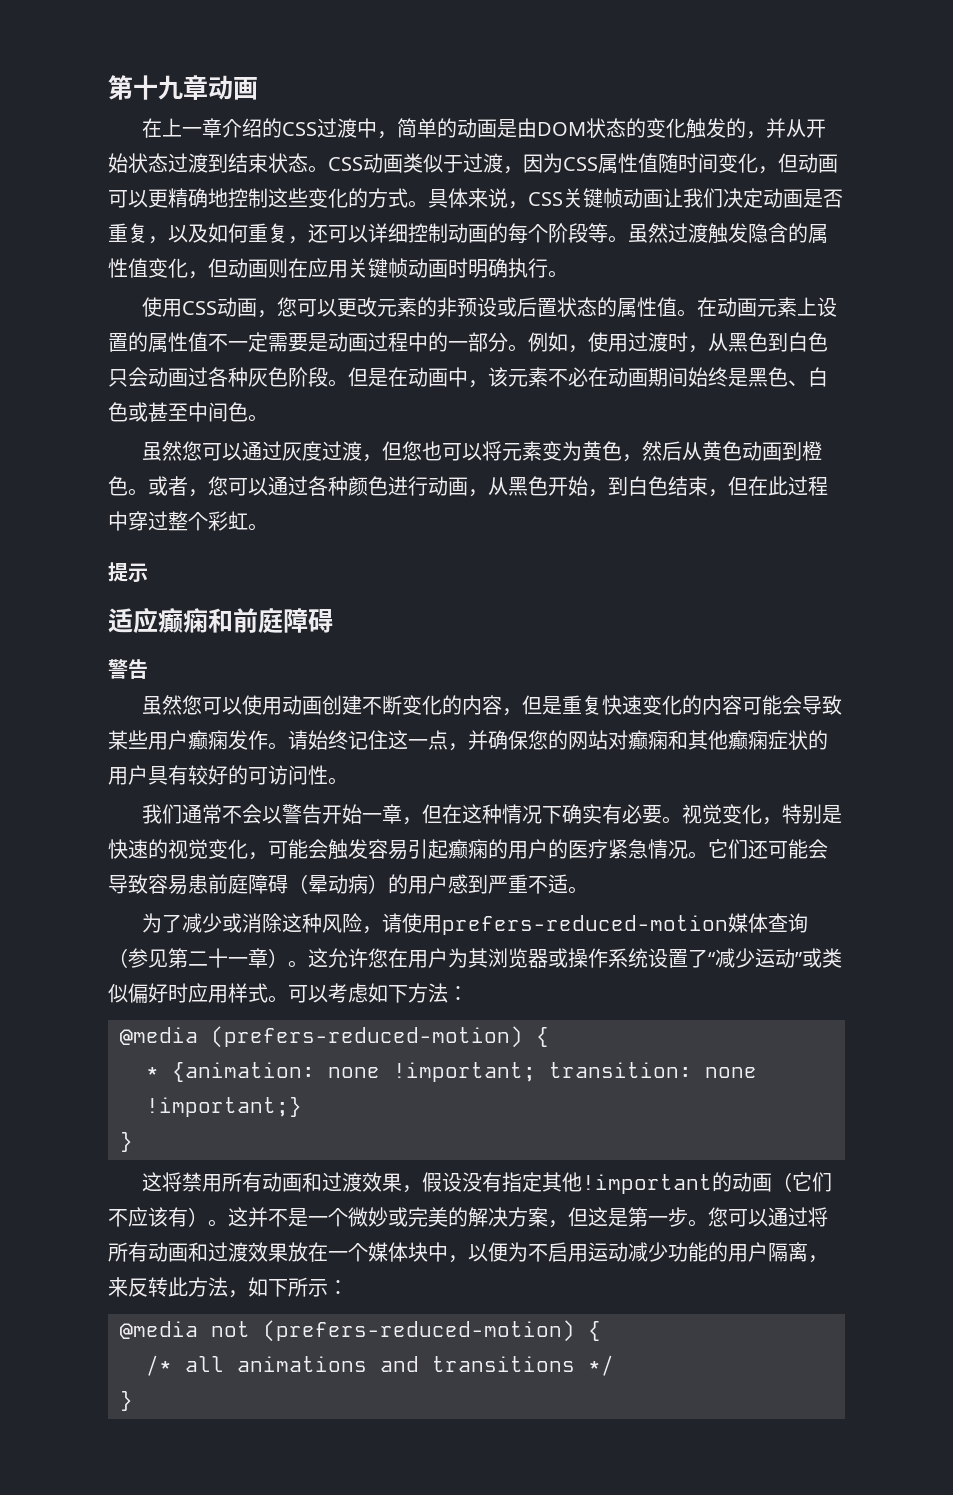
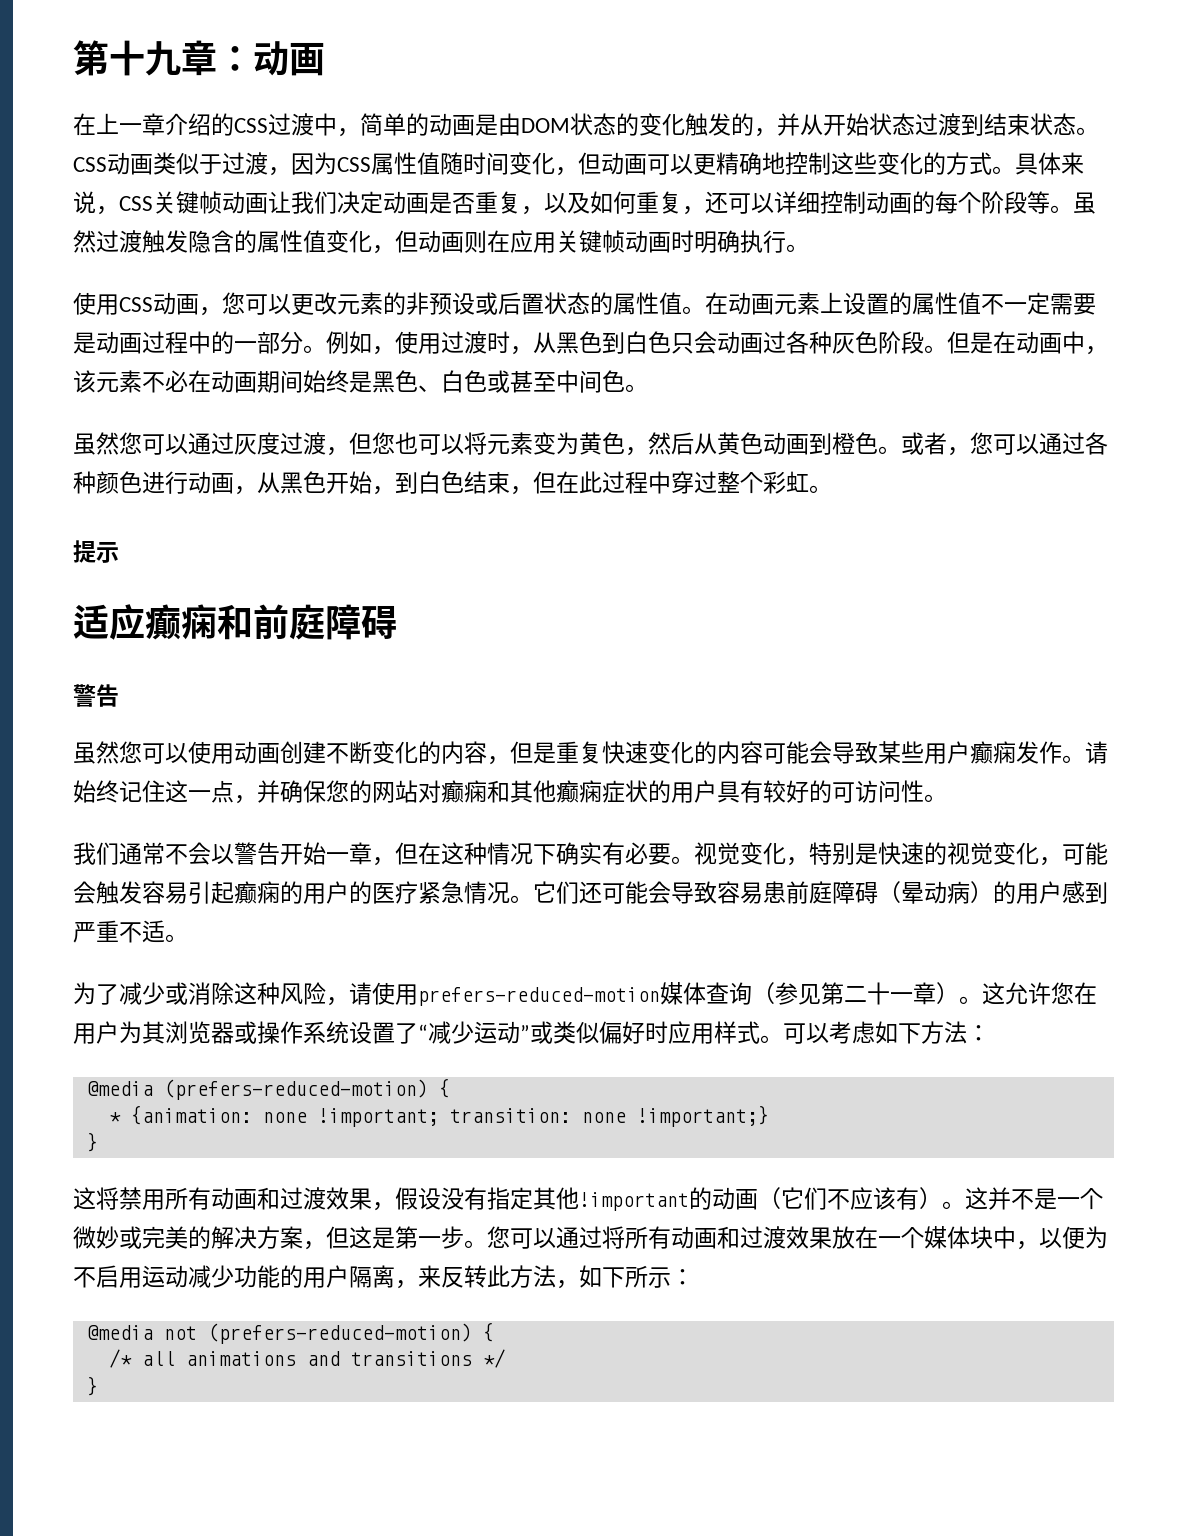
- 第十九章动画
+ 第十九章：动画

